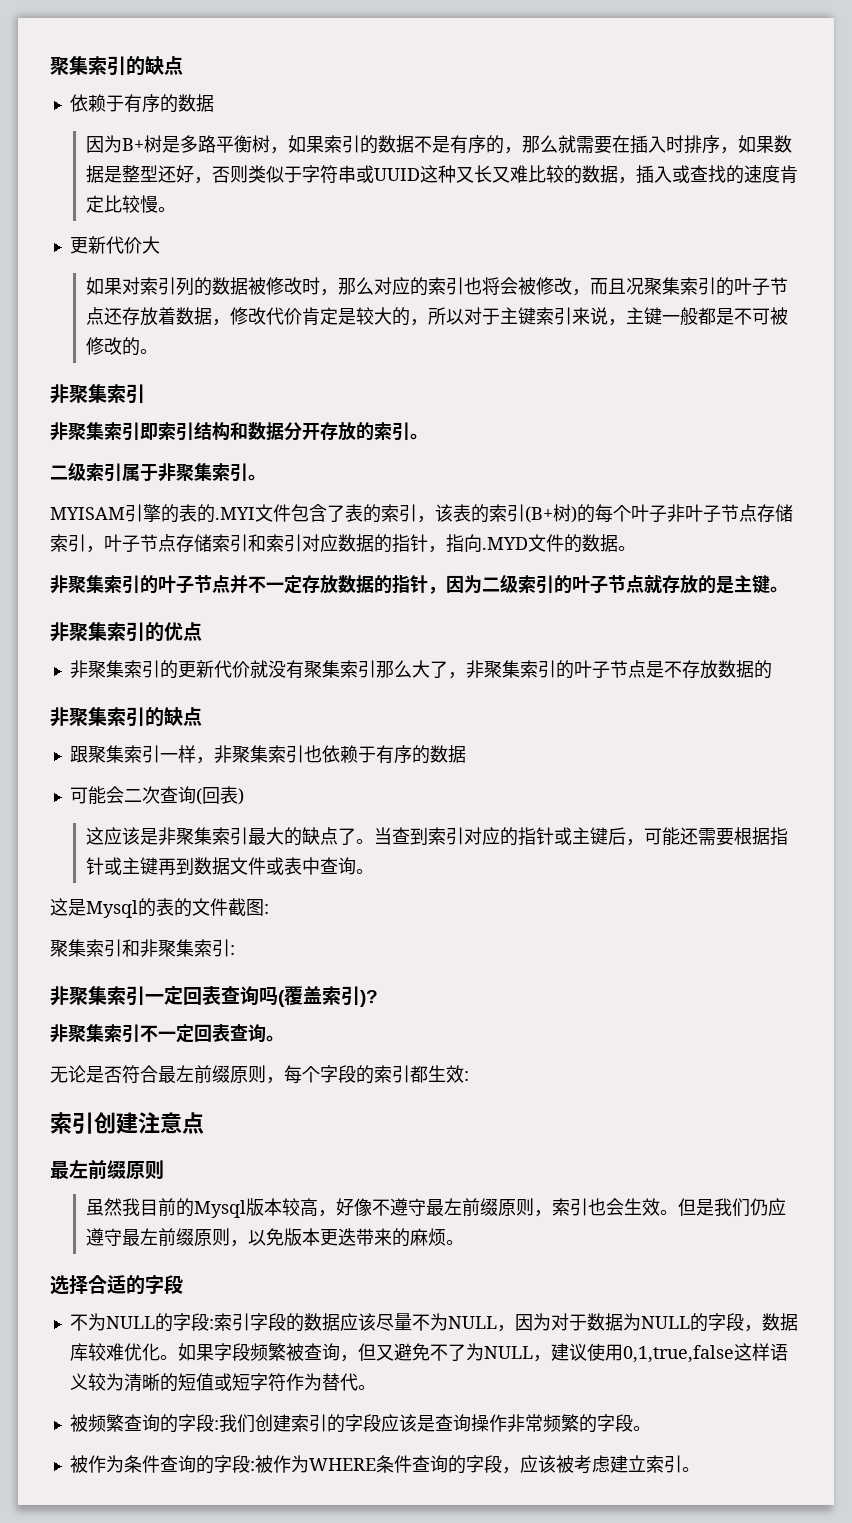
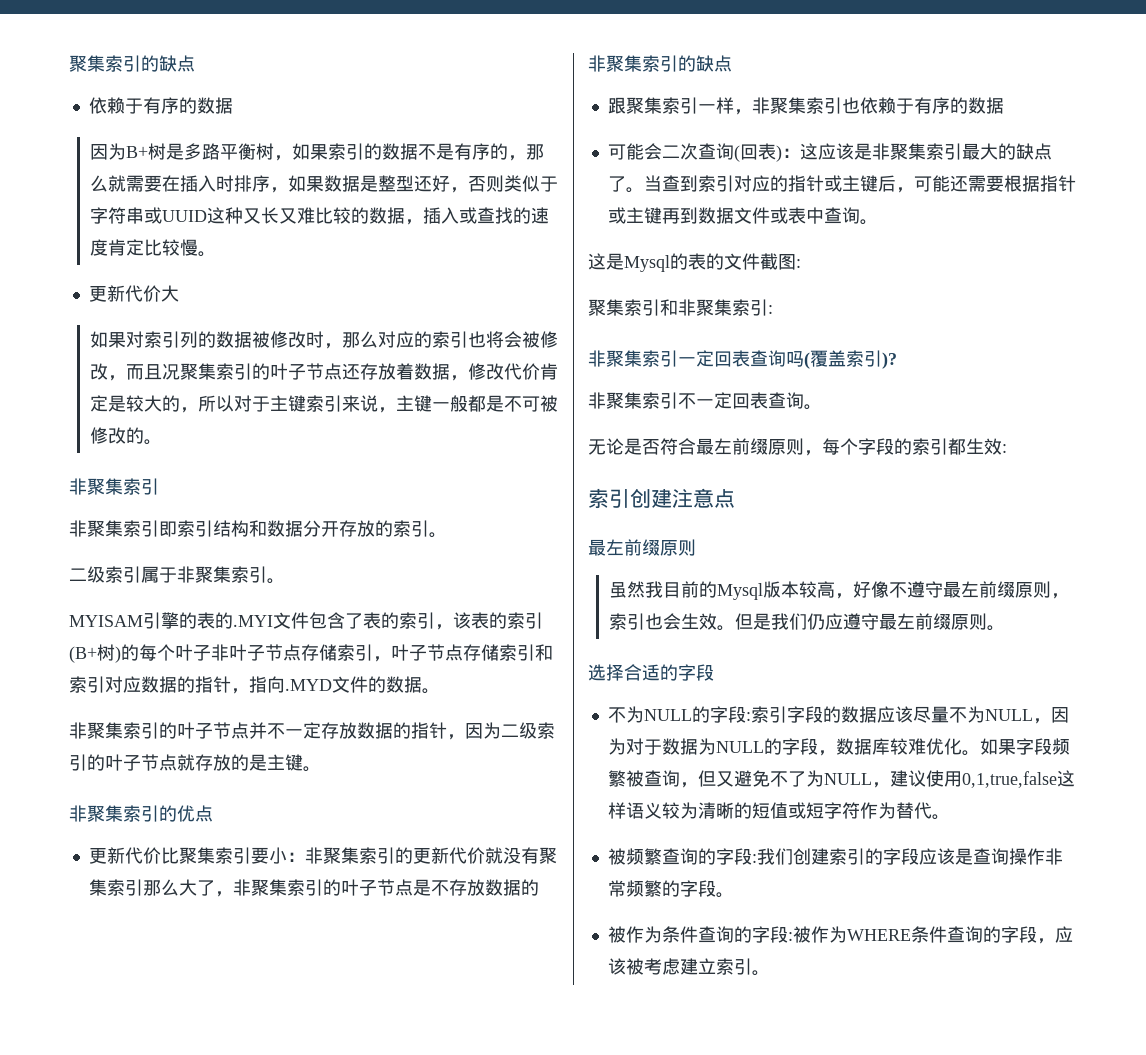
- 非聚集索引的更新代价就没有聚集索引那么大了，非聚集索引的叶子节点是不存放数据的
+ 更新代价比聚集索引要小：非聚集索引的更新代价就没有聚集索引那么大了，非聚集索引的叶子节点是不存放数据的
- 可能会二次查询(回表)
- 这应该是非聚集索引最大的缺点了。
+ 可能会二次查询(回表)：这应该是非聚集索引最大的缺点了。
- 但是我们仍应遵守最左前缀原则，以免版本更迭带来的麻烦。
+ 但是我们仍应遵守最左前缀原则。

